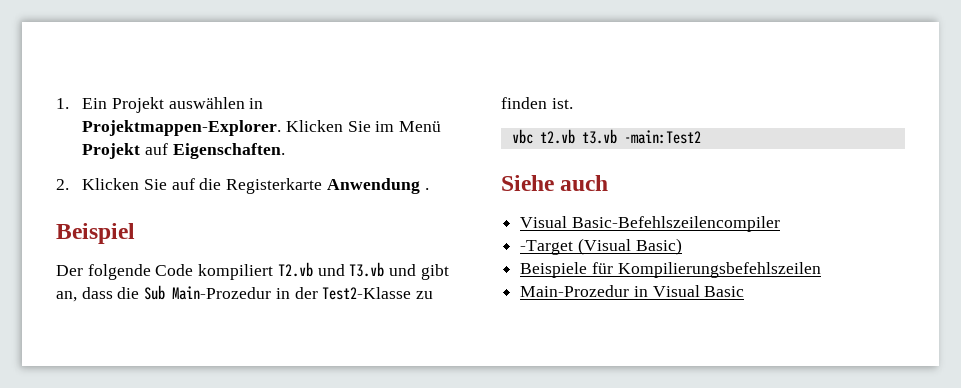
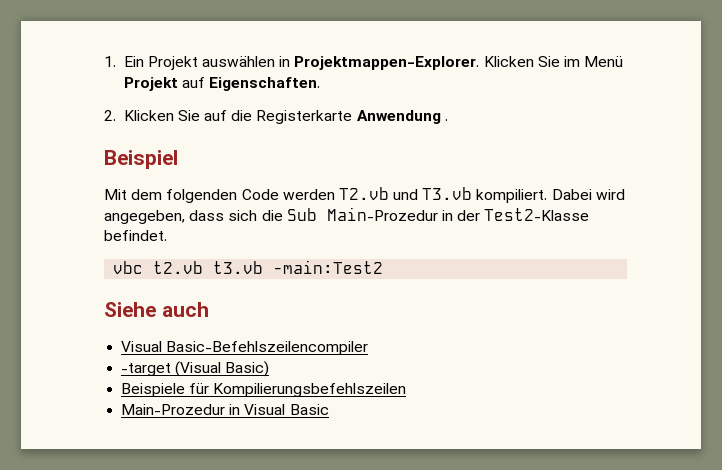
- Der folgende Code kompiliert T2.vb und T3.vb und gibt an, dass die Sub Main-Prozedur in der Test2-Klasse zu finden ist.
+ Mit dem folgenden Code werden T2.vb und T3.vb kompiliert. Dabei wird angegeben, dass sich die Sub Main-Prozedur in der Test2-Klasse befindet.
- -Target (Visual Basic)
+ -target (Visual Basic)

